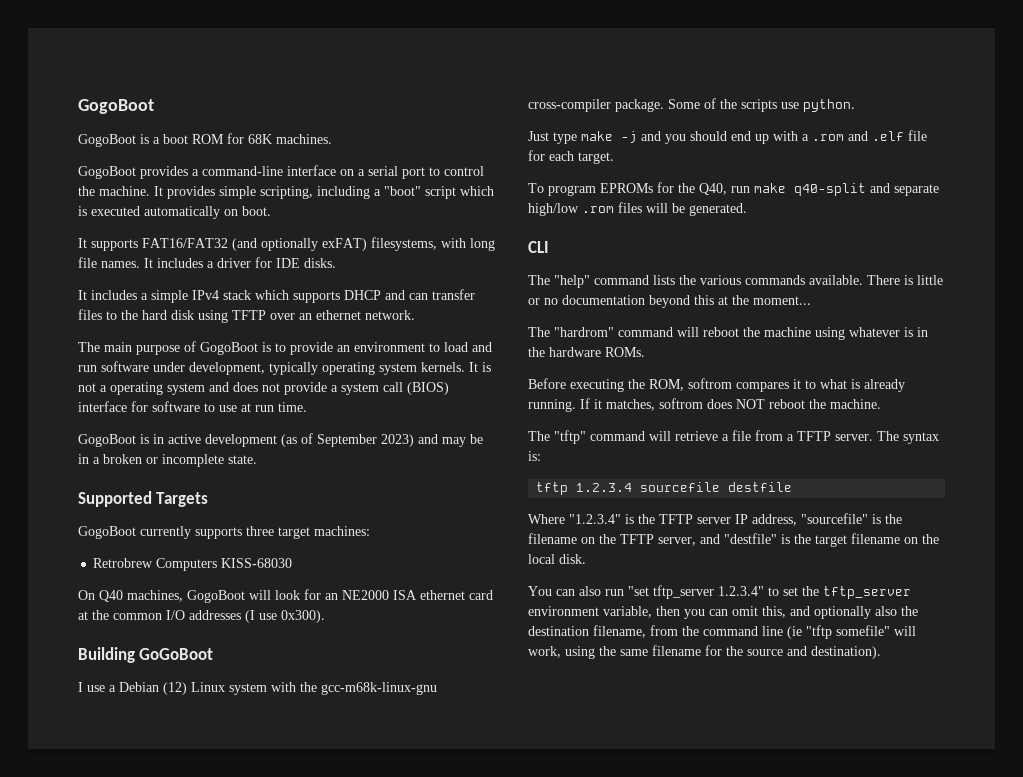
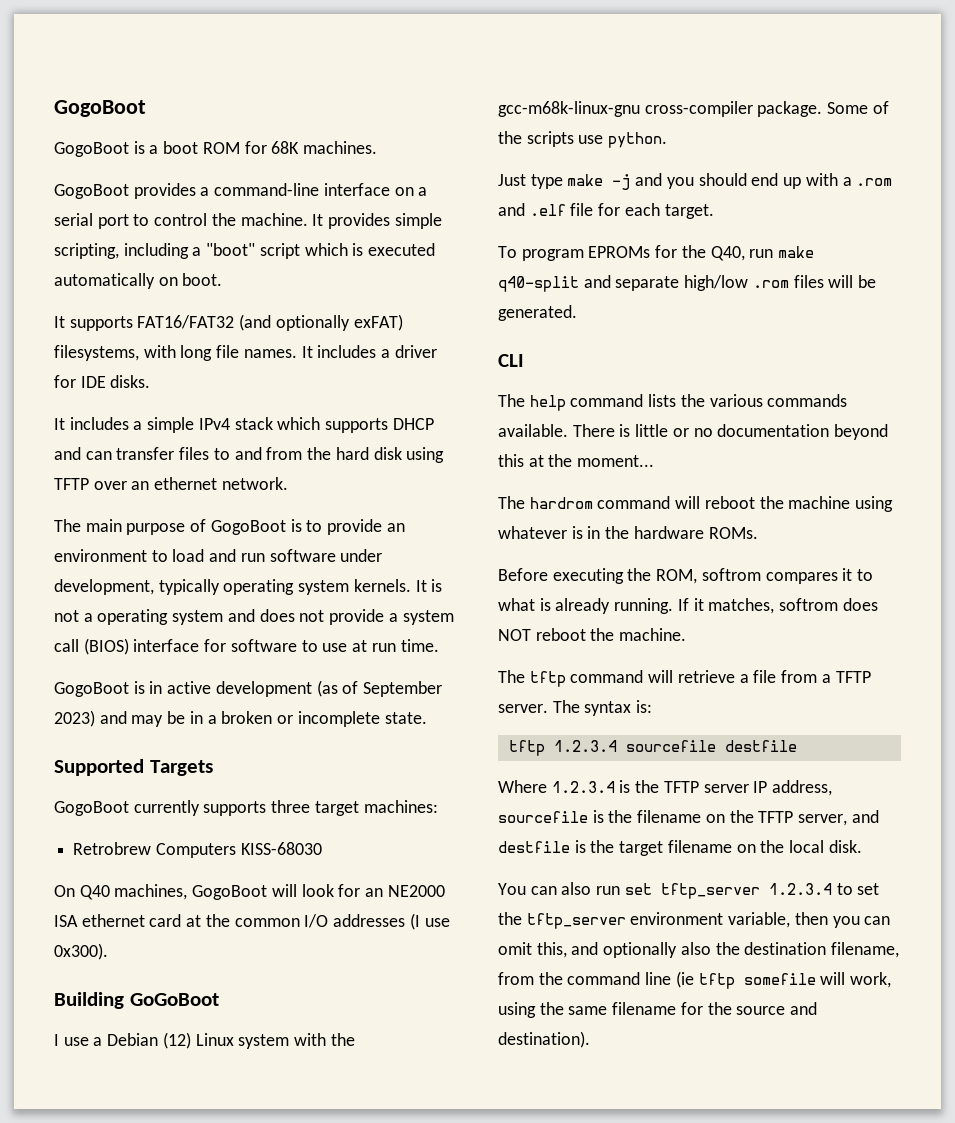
- It includes a simple IPv4 stack which supports DHCP and can transfer files to the hard disk using TFTP over an ethernet network.
+ It includes a simple IPv4 stack which supports DHCP and can transfer files to and from the hard disk using TFTP over an ethernet network.
- The "help" command lists the various commands available.
+ The help command lists the various commands available.
- The "hardrom" command will reboot the machine using whatever is in the hardware ROMs.
+ The hardrom command will reboot the machine using whatever is in the hardware ROMs.
- The "tftp" command will retrieve a file from a TFTP server.
+ The tftp command will retrieve a file from a TFTP server.
- Where "1.2.3.4" is the TFTP server IP address, "sourcefile" is the filename on the TFTP server, and "destfile" is the target filename on the local disk.
+ Where 1.2.3.4 is the TFTP server IP address, sourcefile is the filename on the TFTP server, and destfile is the target filename on the local disk.
- You can also run "set tftp_server 1.2.3.4" to set the tftp_server environment variable, then you can omit this, and optionally also the destination filename, from the command line (ie "tftp somefile" will work, using the same filename for the source and destination).
+ You can also run set tftp_server 1.2.3.4 to set the tftp_server environment variable, then you can omit this, and optionally also the destination filename, from the command line (ie tftp somefile will work, using the same filename for the source and destination).

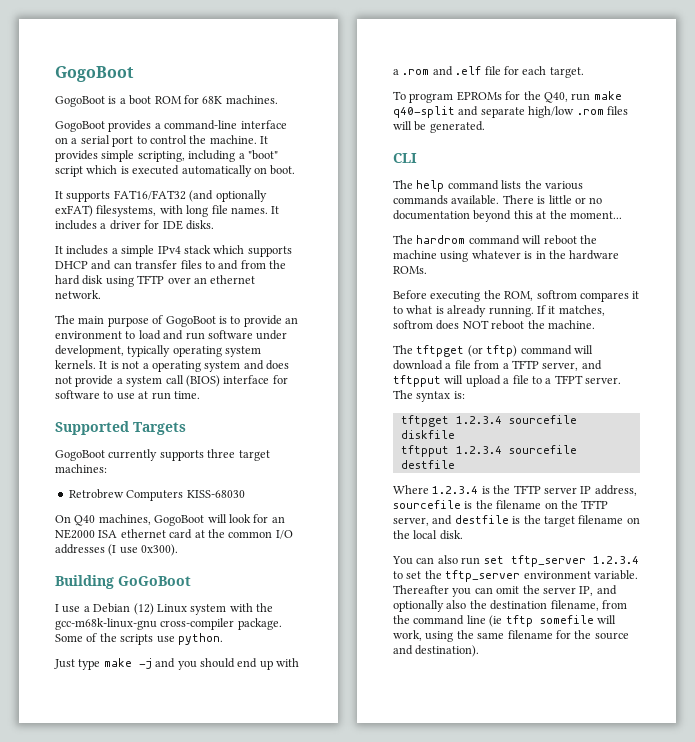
- GogoBoot is in active development (as of September 2023) and may be in a broken or incomplete state.
- The tftp command will retrieve a file from a TFTP server.
+ The tftpget (or tftp) command will download a file from a TFTP server, and tftpput will upload a file to a TFPT server.
- tftp 1.2.3.4 sourcefile destfile
+ tftpget 1.2.3.4 sourcefile diskfile
+ tftpput 1.2.3.4 sourcefile destfile
- You can also run set tftp_server 1.2.3.4 to set the tftp_server environment variable, then you can omit this, and optionally also the destination filename, from the command line (ie tftp somefile will work, using the same filename for the source and destination).
+ You can also run set tftp_server 1.2.3.4 to set the tftp_server environment variable. Thereafter you can omit the server IP, and optionally also the destination filename, from the command line (ie tftp somefile will work, using the same filename for the source and destination).

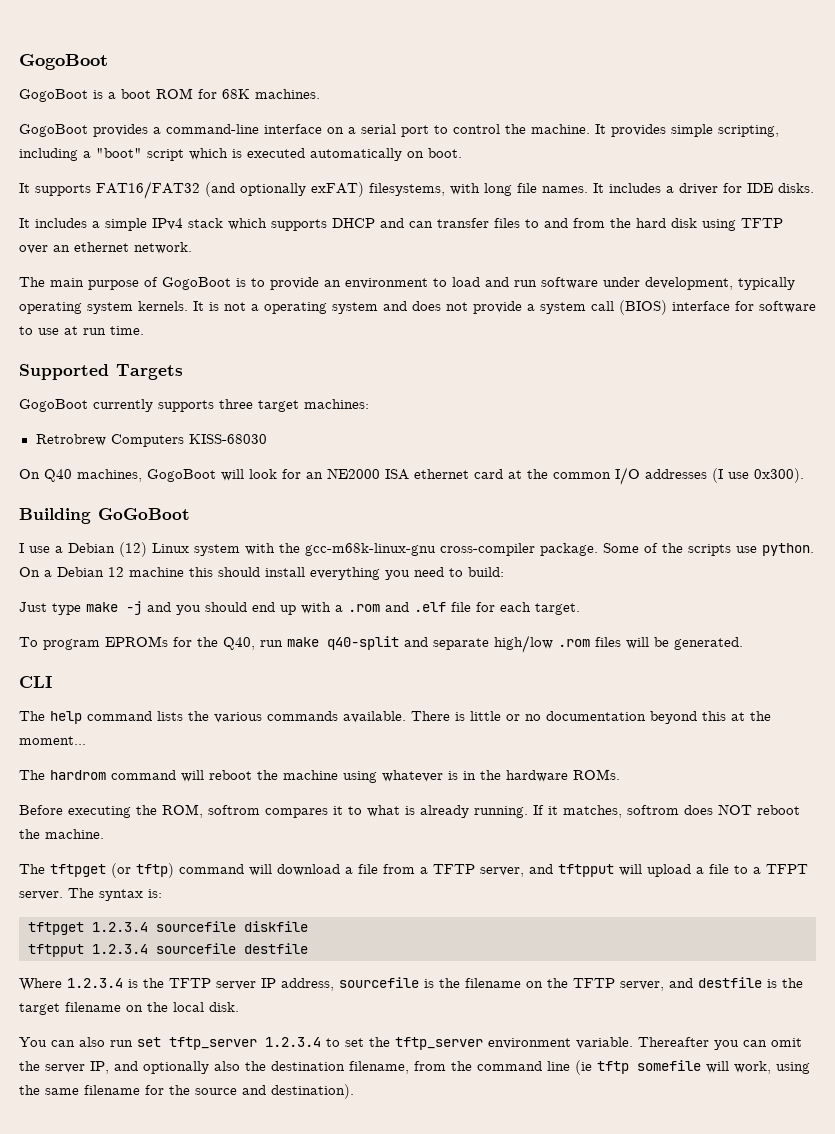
+ On a Debian 12 machine this should install everything you need to build:

